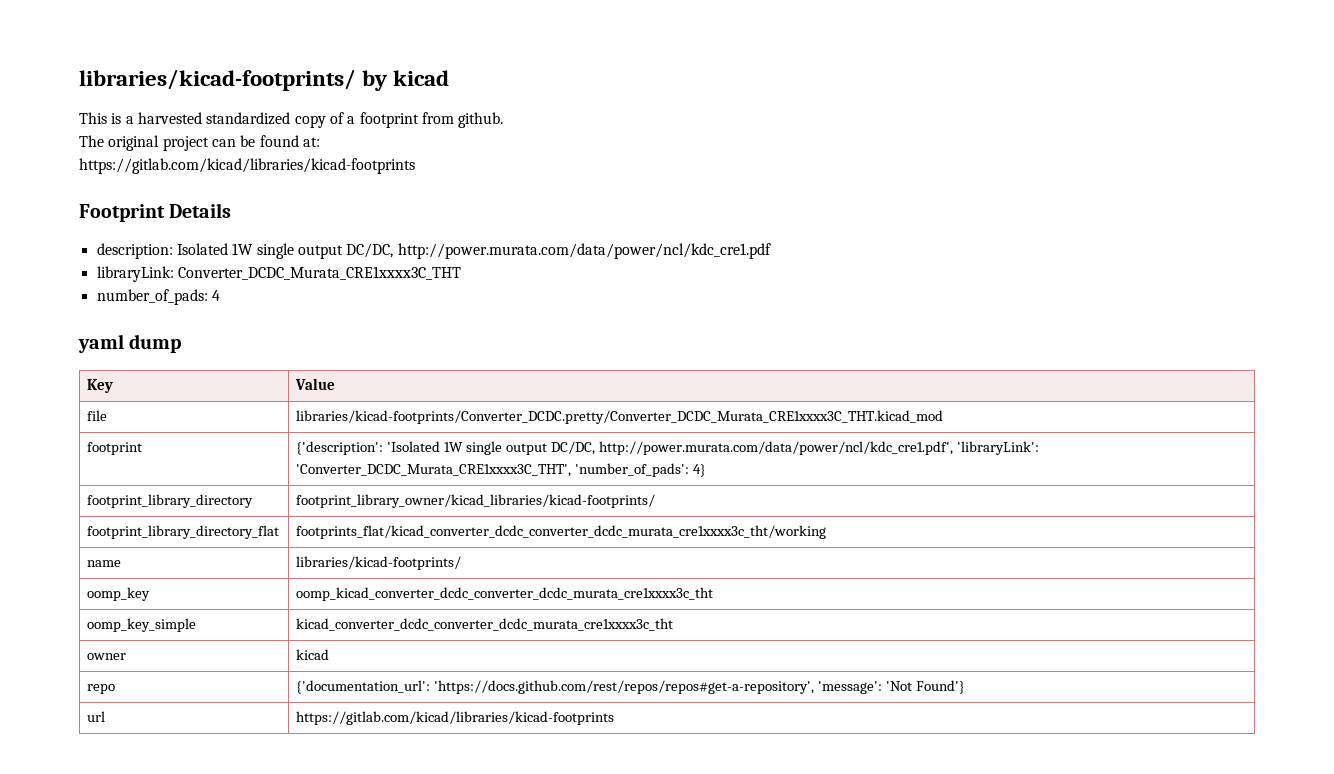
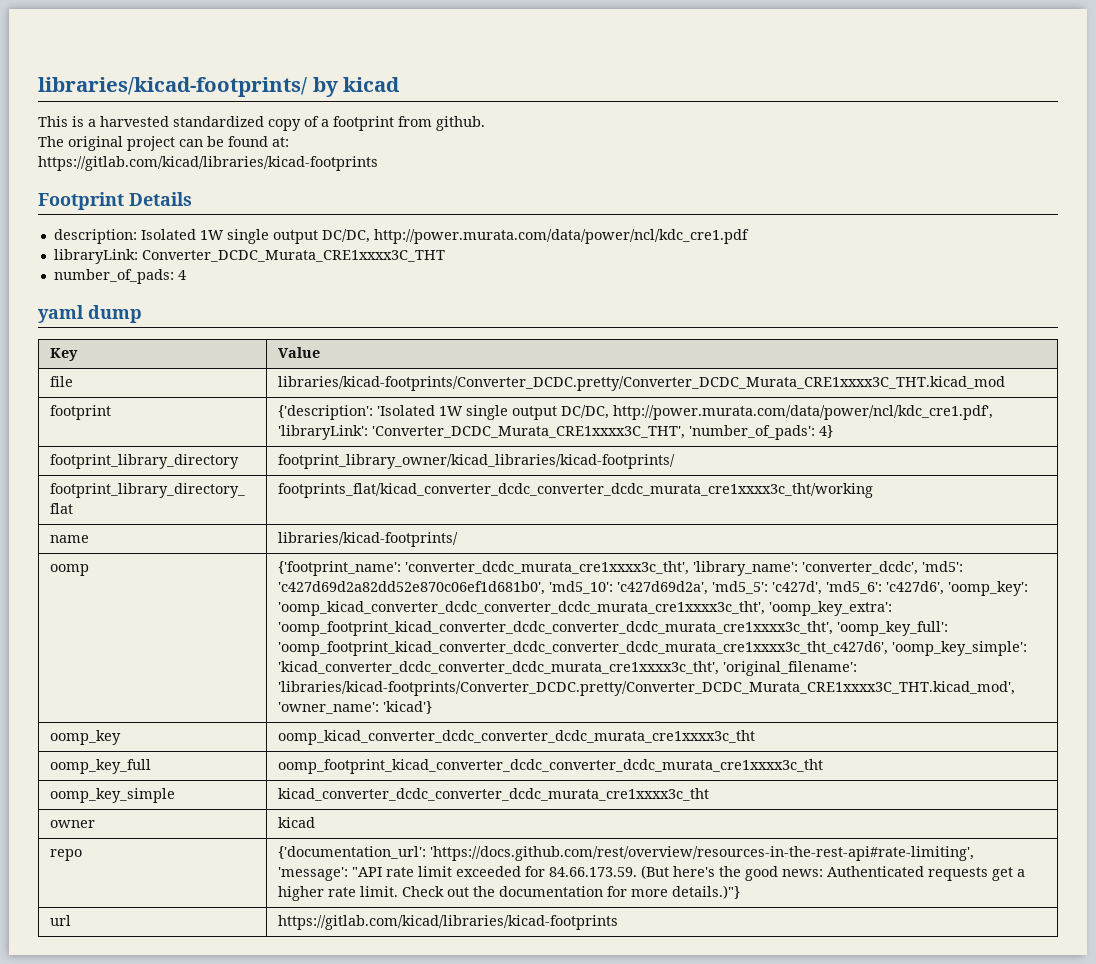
+ oomp | {'footprint_name': 'converter_dcdc_murata_cre1xxxx3c_tht', 'library_name': 'converter_dcdc', 'md5': 'c427d69d2a82dd52e870c06ef1d681b0', 'md5_10': 'c427d69d2a', 'md5_5': 'c427d', 'md5_6': 'c427d6', 'oomp_key': 'oomp_kicad_converter_dcdc_converter_dcdc_murata_cre1xxxx3c_tht', 'oomp_key_extra': 'oomp_footprint_kicad_converter_dcdc_converter_dcdc_murata_cre1xxxx3c_tht', 'oomp_key_full': 'oomp_footprint_kicad_converter_dcdc_converter_dcdc_murata_cre1xxxx3c_tht_c427d6', 'oomp_key_simple': 'kicad_converter_dcdc_converter_dcdc_murata_cre1xxxx3c_tht', 'original_filename': 'libraries/kicad-footprints/Converter_DCDC.pretty/Converter_DCDC_Murata_CRE1xxxx3C_THT.kicad_mod', 'owner_name': 'kicad'}
+ oomp_key_full | oomp_footprint_kicad_converter_dcdc_converter_dcdc_murata_cre1xxxx3c_tht
- repo | {'documentation_url': 'https://docs.github.com/rest/repos/repos#get-a-repository', 'message': 'Not Found'}
+ repo | {'documentation_url': 'https://docs.github.com/rest/overview/resources-in-the-rest-api#rate-limiting', 'message': "API rate limit exceeded for 84.66.173.59. (But here's the good news: Authenticated requests get a higher rate limit. Check out the documentation for more details.)"}

